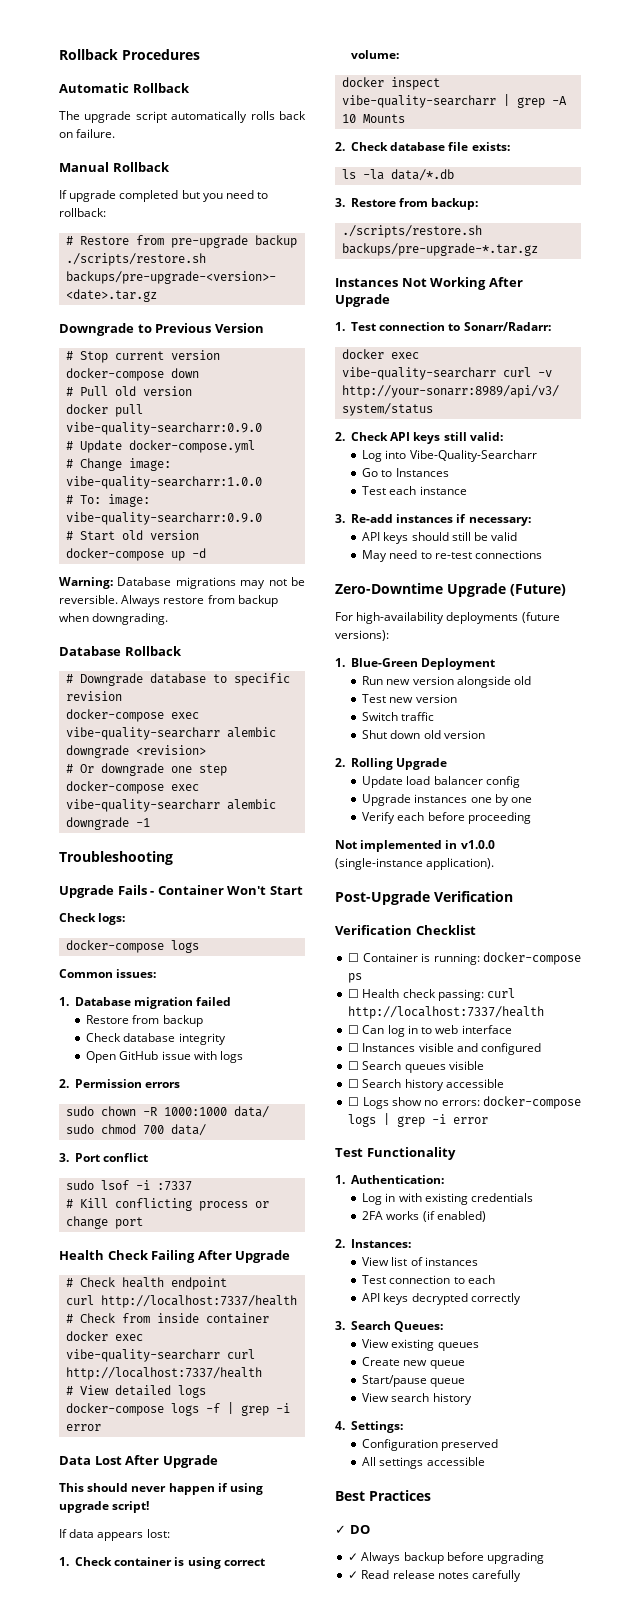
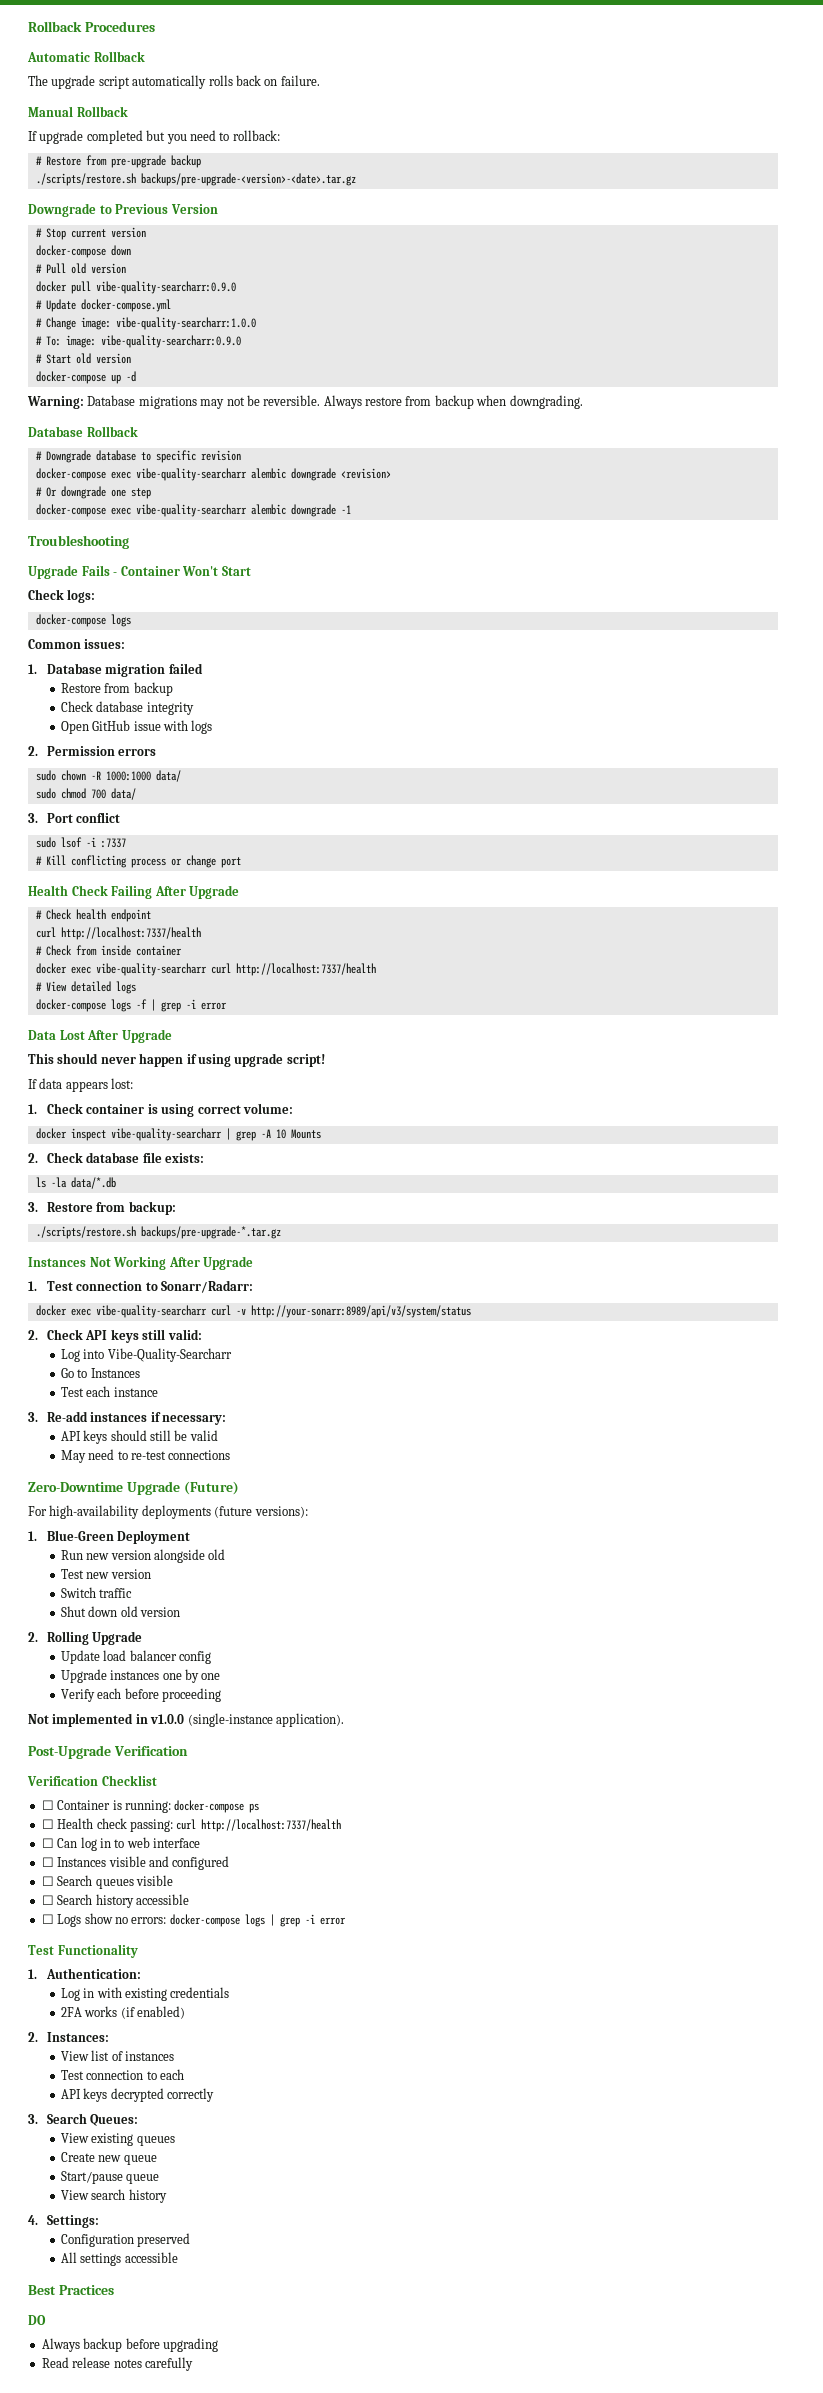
- ✓ DO
+ DO
- ✓ Always backup before upgrading
+ Always backup before upgrading
- ✓ Read release notes carefully
+ Read release notes carefully

